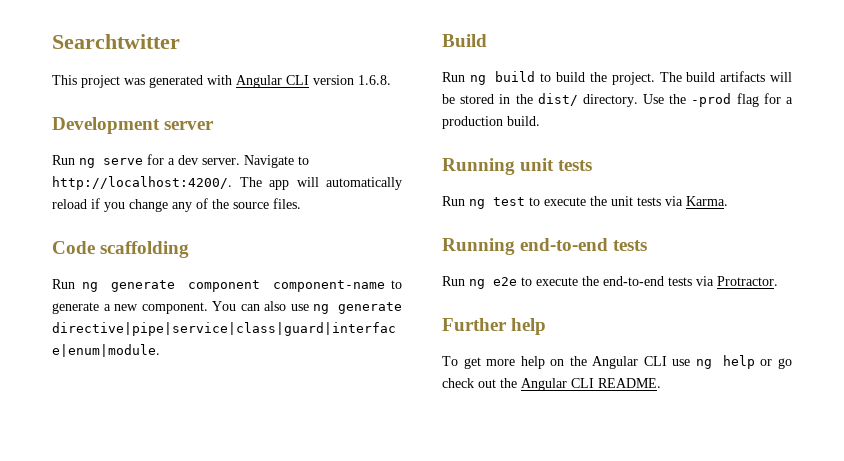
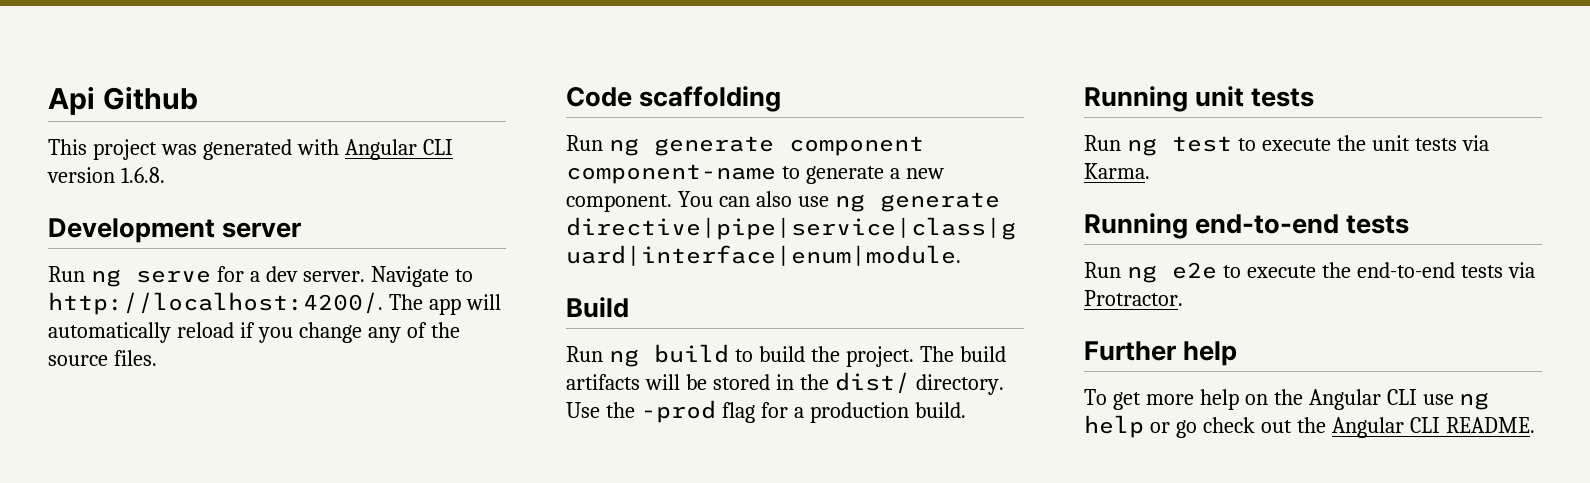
- Searchtwitter
+ Api Github

